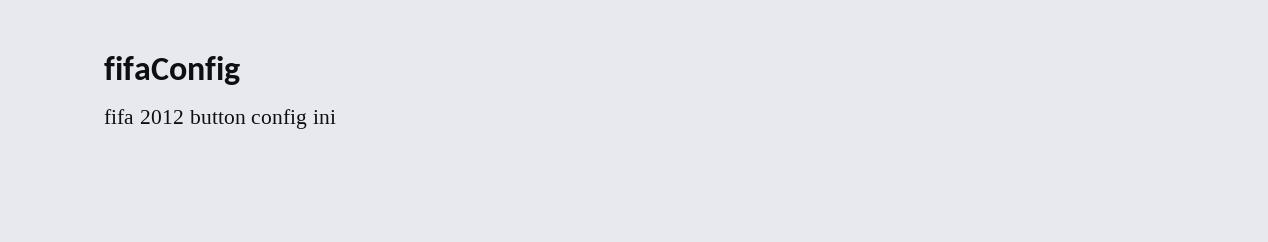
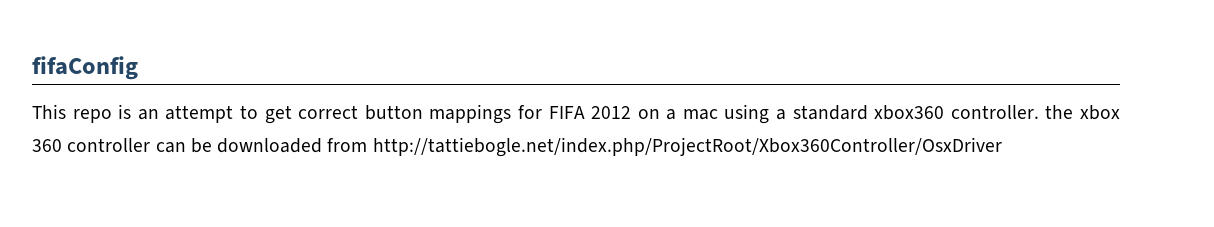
- fifa 2012 button config ini
+ This repo is an attempt to get correct button mappings for FIFA 2012 on a mac using a standard xbox360 controller. the xbox 360 controller can be downloaded from http://tattiebogle.net/index.php/ProjectRoot/Xbox360Controller/OsxDriver

